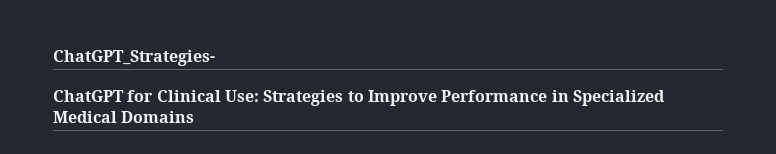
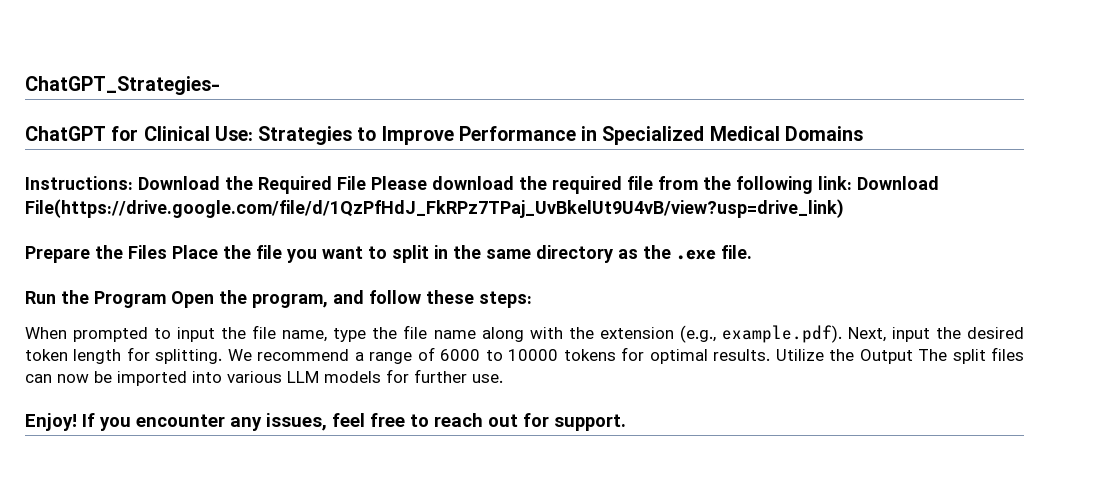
+ Instructions: Download the Required File Please download the required file from the following link: Download File(https://drive.google.com/file/d/1QzPfHdJ_FkRPz7TPaj_UvBkelUt9U4vB/view?usp=drive_link)
+ Prepare the Files Place the file you want to split in the same directory as the .exe file.
+ Run the Program Open the program, and follow these steps:
+ When prompted to input the file name, type the file name along with the extension (e.g., example.pdf). Next, input the desired token length for splitting. We recommend a range of 6000 to 10000 tokens for optimal results. Utilize the Output The split files can now be imported into various LLM models for further use.
+ Enjoy! If you encounter any issues, feel free to reach out for support.

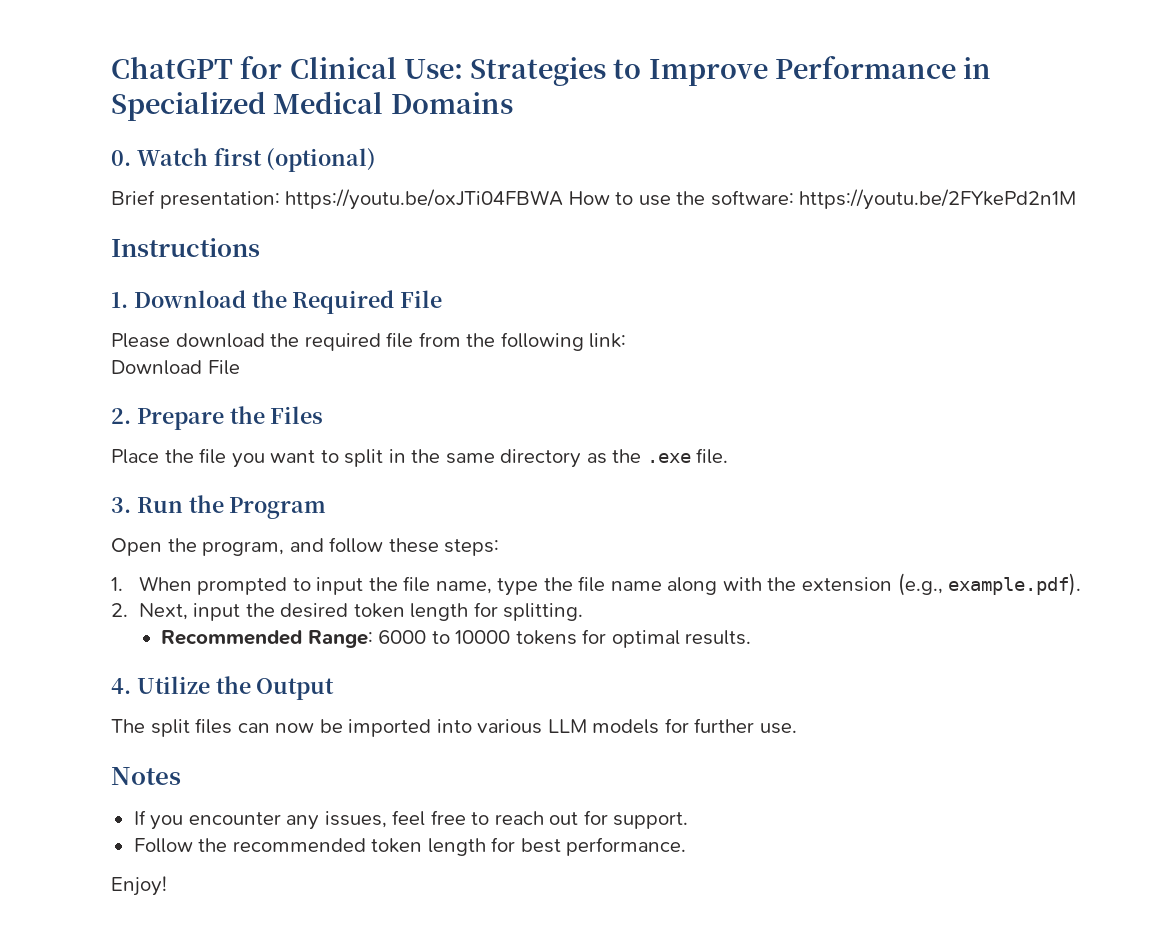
- ChatGPT_Strategies-
- Instructions: Download the Required File Please download the required file from the following link: Download File(https://drive.google.com/file/d/1QzPfHdJ_FkRPz7TPaj_UvBkelUt9U4vB/view?usp=drive_link)
- Prepare the Files Place the file you want to split in the same directory as the .exe file.
+ 0. Watch first (optional)
+ Brief presentation: https://youtu.be/oxJTi04FBWA How to use the software: https://youtu.be/2FYkePd2n1M
+ Instructions
+ 1. Download the Required File
+ Please download the required file from the following link:
+ Download File
+ 2. Prepare the Files
+ Place the file you want to split in the same directory as the .exe file.
- Run the Program Open the program, and follow these steps:
+ 3. Run the Program
+ Open the program, and follow these steps:
- When prompted to input the file name, type the file name along with the extension (e.g., example.pdf). Next, input the desired token length for splitting. We recommend a range of 6000 to 10000 tokens for optimal results. Utilize the Output The split files can now be imported into various LLM models for further use.
+ 1. When prompted to input the file name, type the file name along with the extension (e.g., example.pdf).
+ 2. Next, input the desired token length for splitting.
+ Recommended Range: 6000 to 10000 tokens for optimal results.
+ 4. Utilize the Output
+ The split files can now be imported into various LLM models for further use.
- Enjoy! If you encounter any issues, feel free to reach out for support.
+ Notes
+ If you encounter any issues, feel free to reach out for support.
+ Follow the recommended token length for best performance.
+ Enjoy!

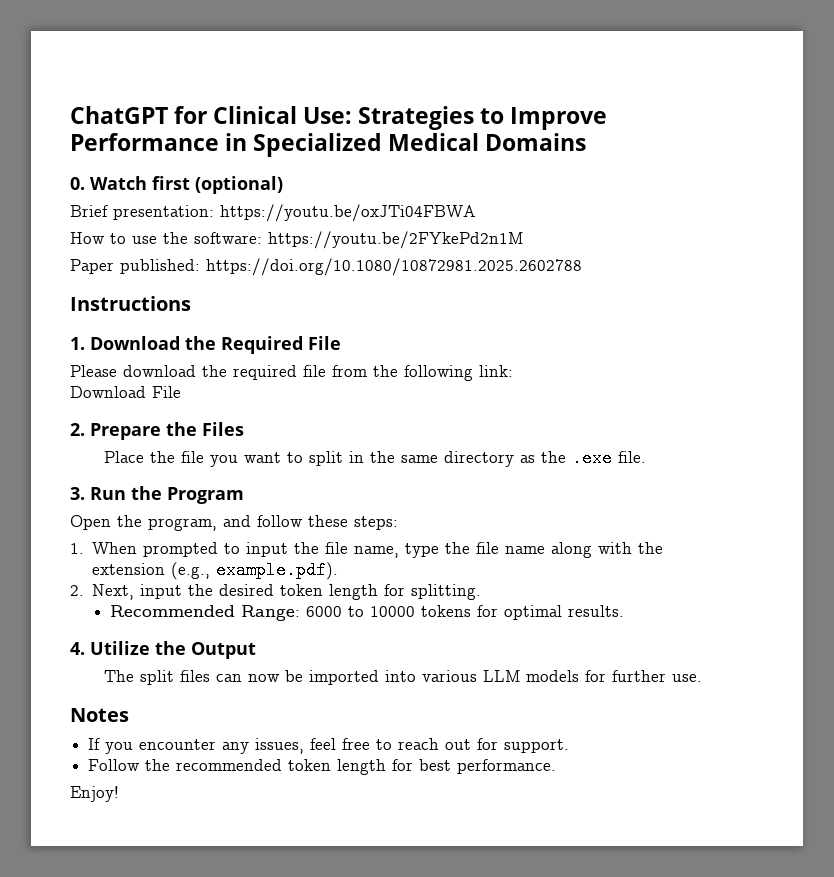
- Brief presentation: https://youtu.be/oxJTi04FBWA How to use the software: https://youtu.be/2FYkePd2n1M
+ Brief presentation: https://youtu.be/oxJTi04FBWA
+ How to use the software: https://youtu.be/2FYkePd2n1M
+ Paper published: https://doi.org/10.1080/10872981.2025.2602788

